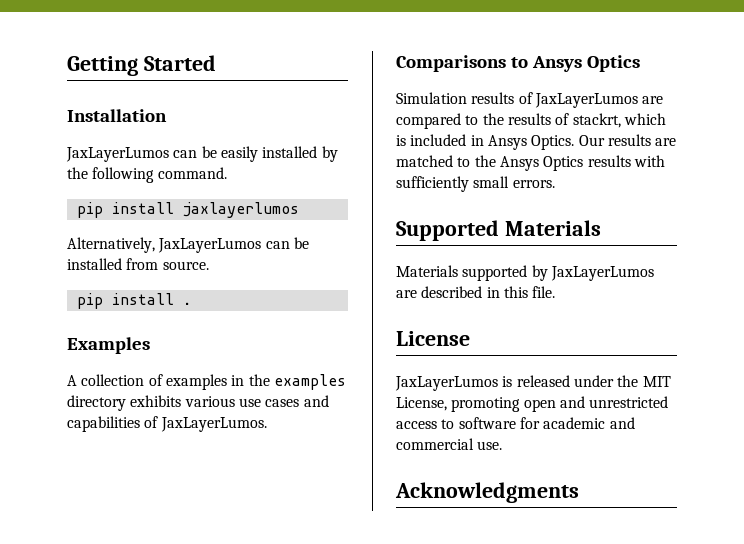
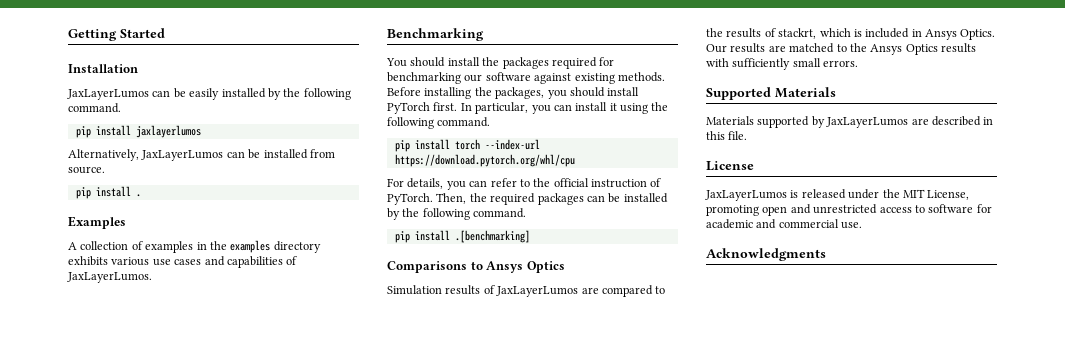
+ Benchmarking
+ You should install the packages required for benchmarking our software against existing methods. Before installing the packages, you should install PyTorch first. In particular, you can install it using the following command.
+ pip install torch --index-url https://download.pytorch.org/whl/cpu
+ For details, you can refer to the official instruction of PyTorch. Then, the required packages can be installed by the following command.
+ pip install .[benchmarking]

